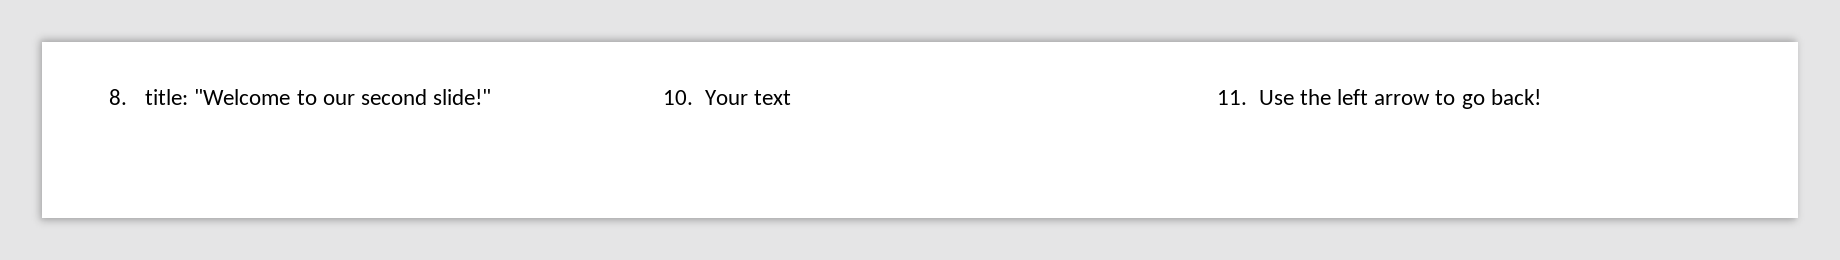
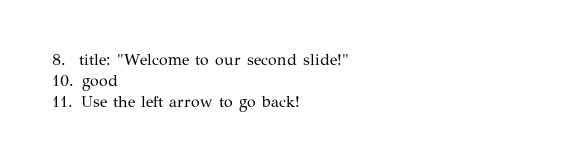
- 10. Your text
+ 10. good

